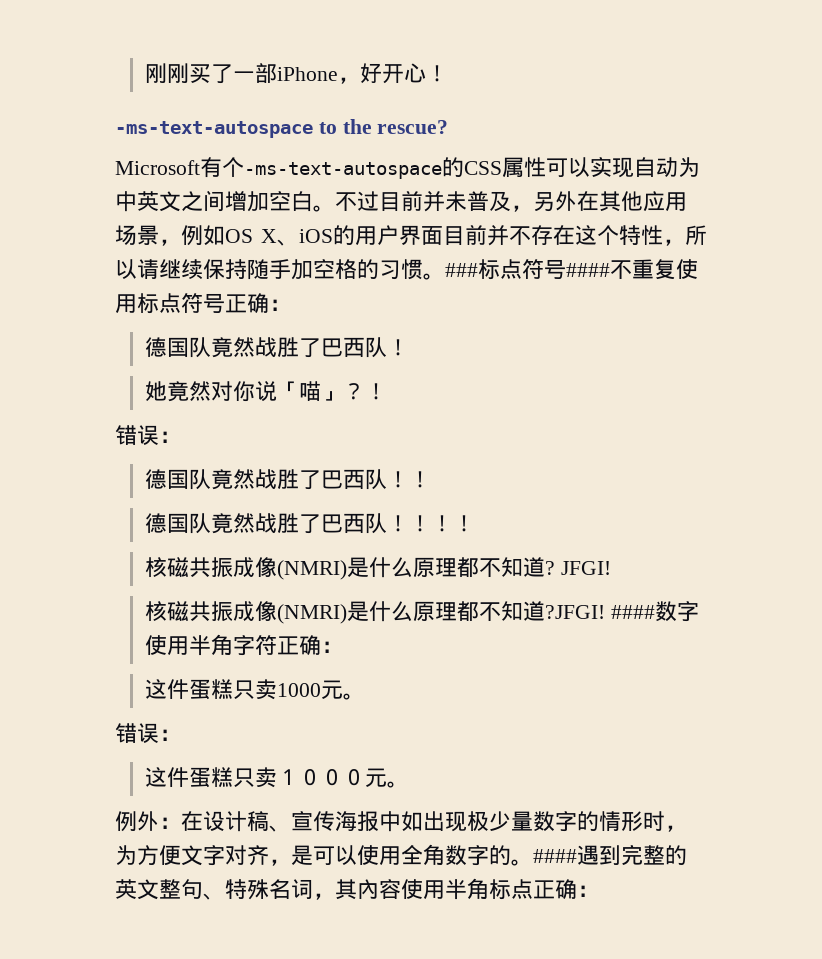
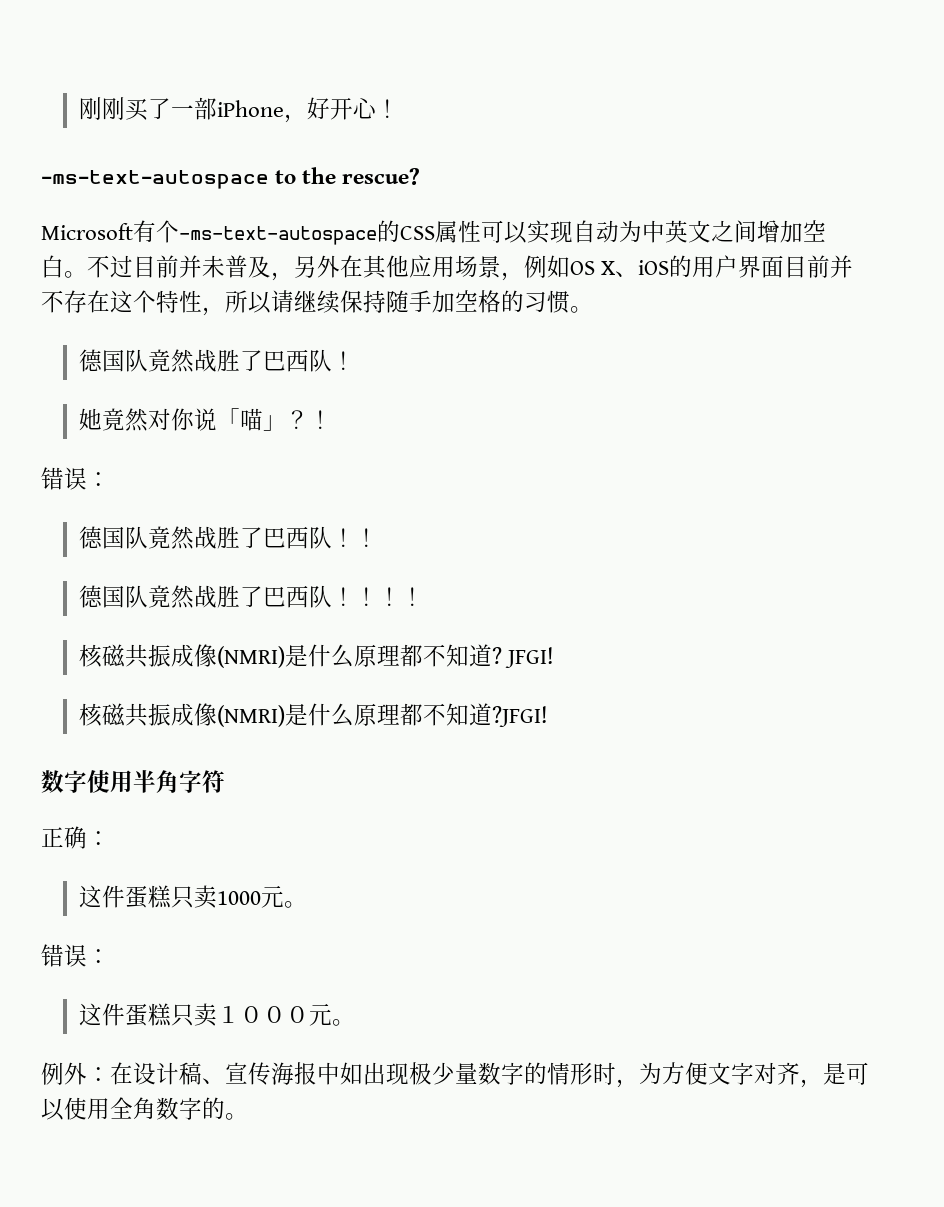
- ###标点符号####不重复使用标点符号正确：
- 核磁共振成像(NMRI)是什么原理都不知道?JFGI! ####数字使用半角字符正确：
+ 核磁共振成像(NMRI)是什么原理都不知道?JFGI!
+ 数字使用半角字符
+ 正确：
- ####遇到完整的英文整句、特殊名词，其內容使用半角标点正确：

